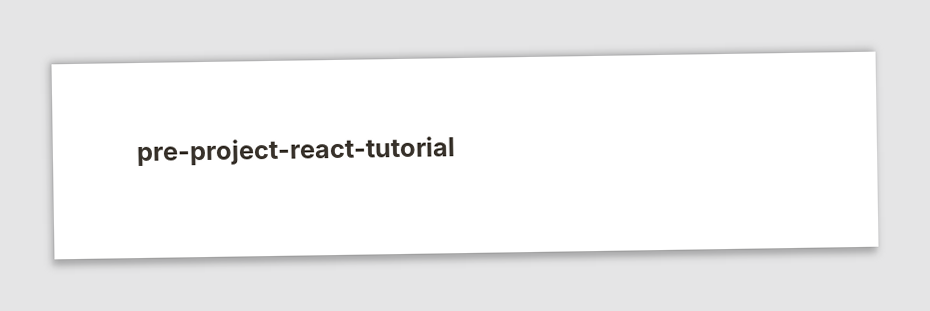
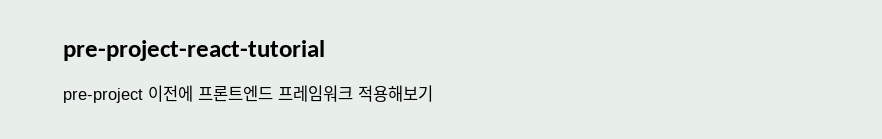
+ pre-project 이전에 프론트엔드 프레임워크 적용해보기

